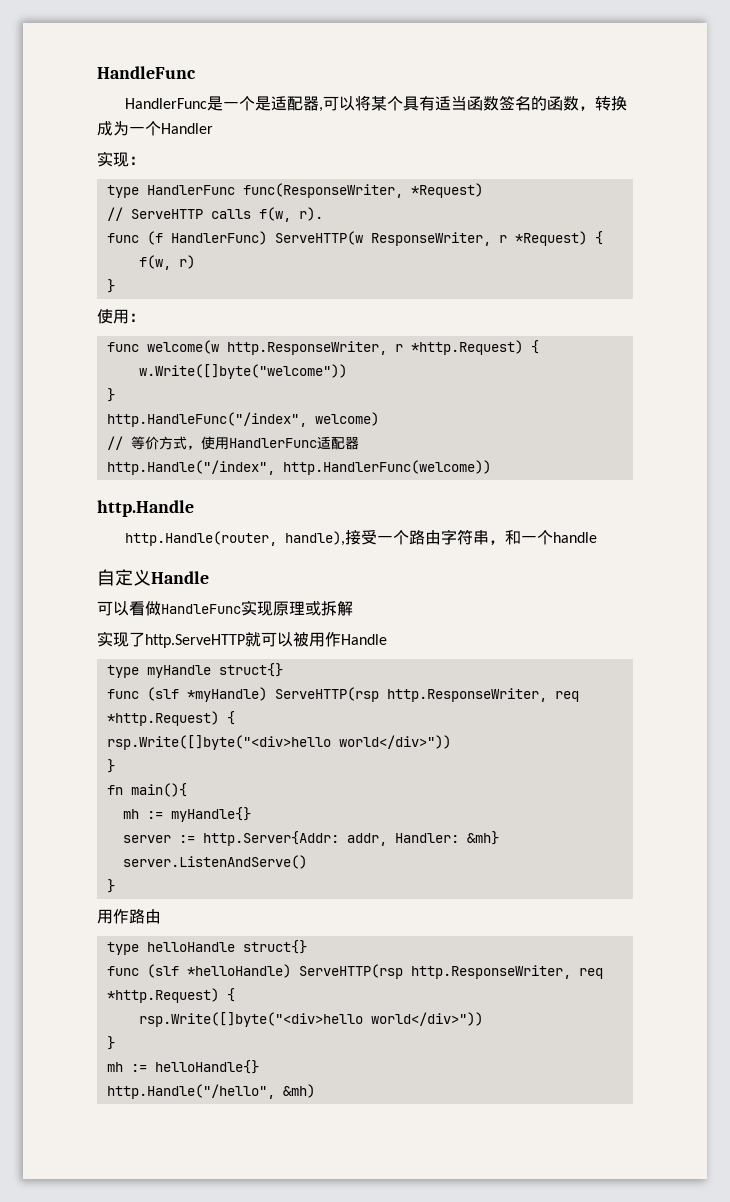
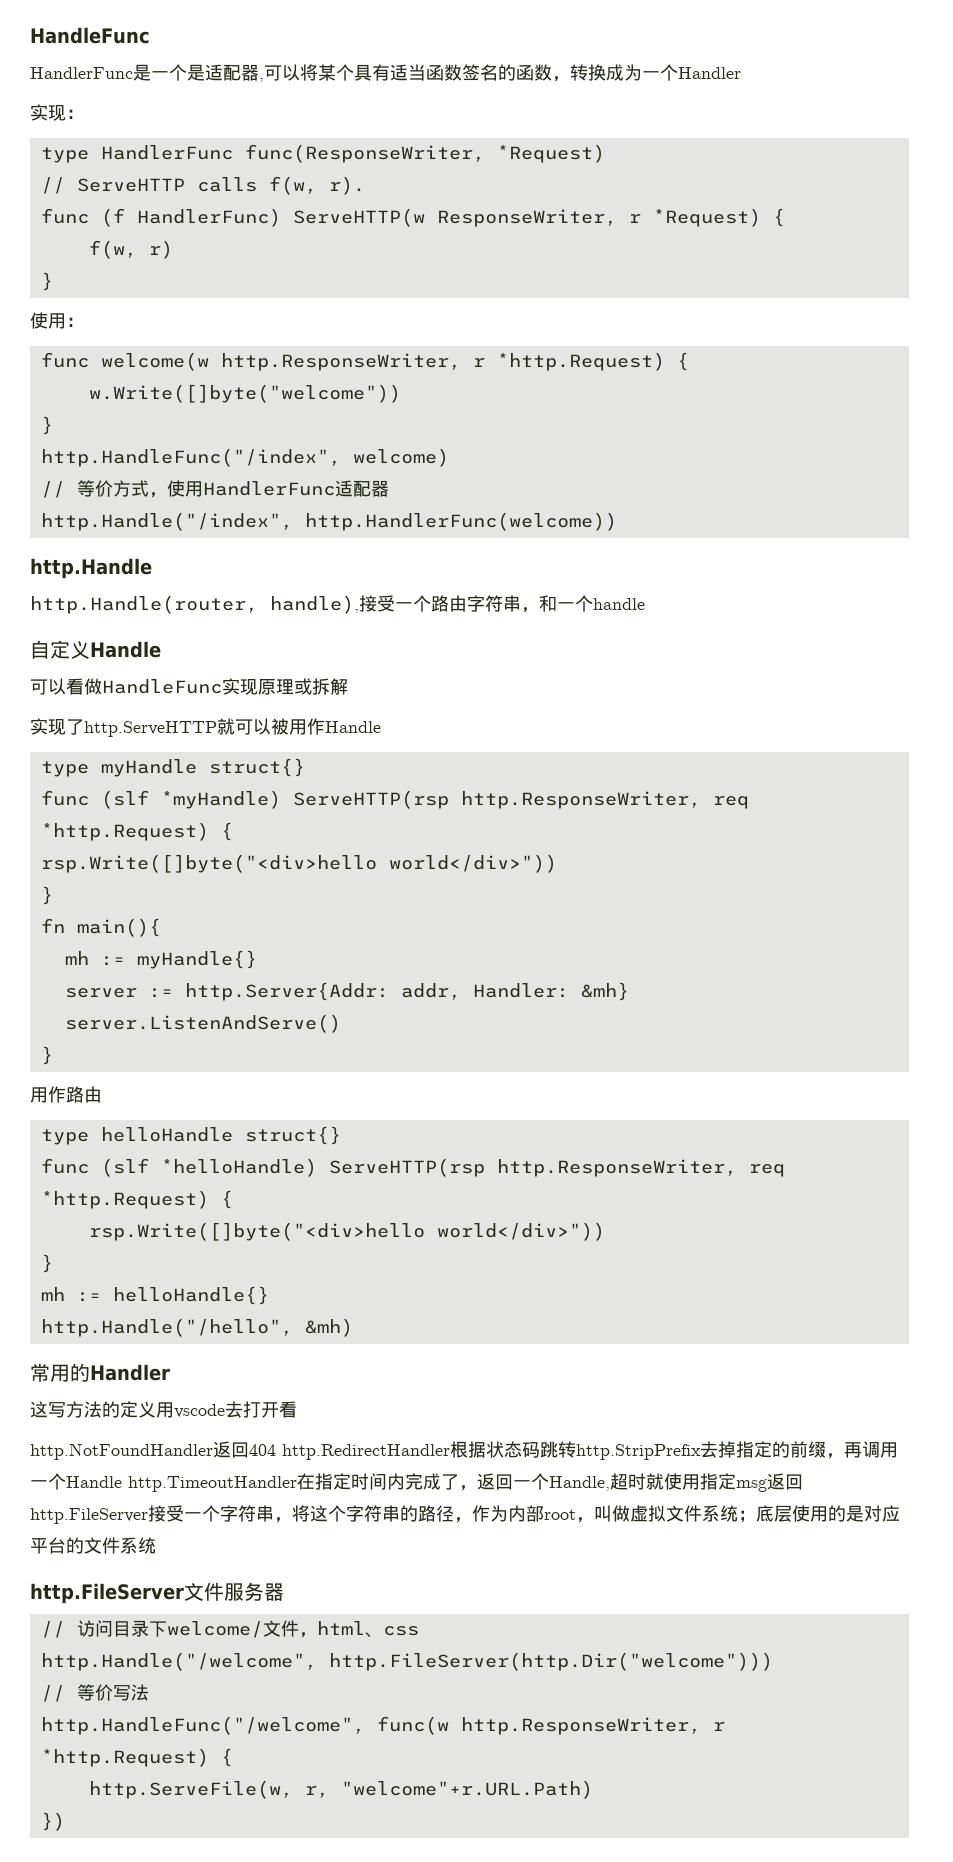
+ 常用的Handler
+ 这写方法的定义用vscode去打开看
+ http.NotFoundHandler返回404 http.RedirectHandler根据状态码跳转http.StripPrefix去掉指定的前缀，再调用一个Handle http.TimeoutHandler在指定时间内完成了，返回一个Handle,超时就使用指定msg返回http.FileServer接受一个字符串，将这个字符串的路径，作为内部root，叫做虚拟文件系统；底层使用的是对应平台的文件系统
+ http.FileServer文件服务器
+ // 访问目录下welcome/文件，html、css
+ http.Handle("/welcome", http.FileServer(http.Dir("welcome")))
+ // 等价写法
+ http.HandleFunc("/welcome", func(w http.ResponseWriter, r *http.Request) {
+ http.ServeFile(w, r, "welcome"+r.URL.Path)
+ })

